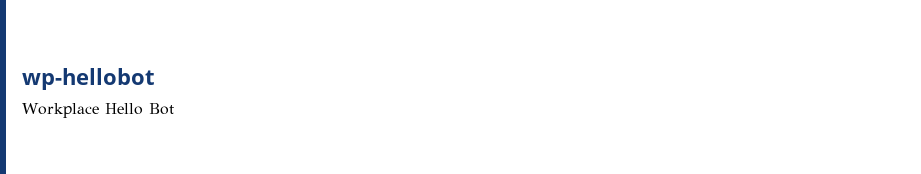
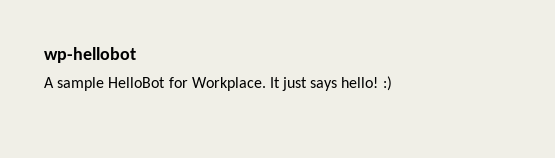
- Workplace Hello Bot
+ A sample HelloBot for Workplace. It just says hello! :)

